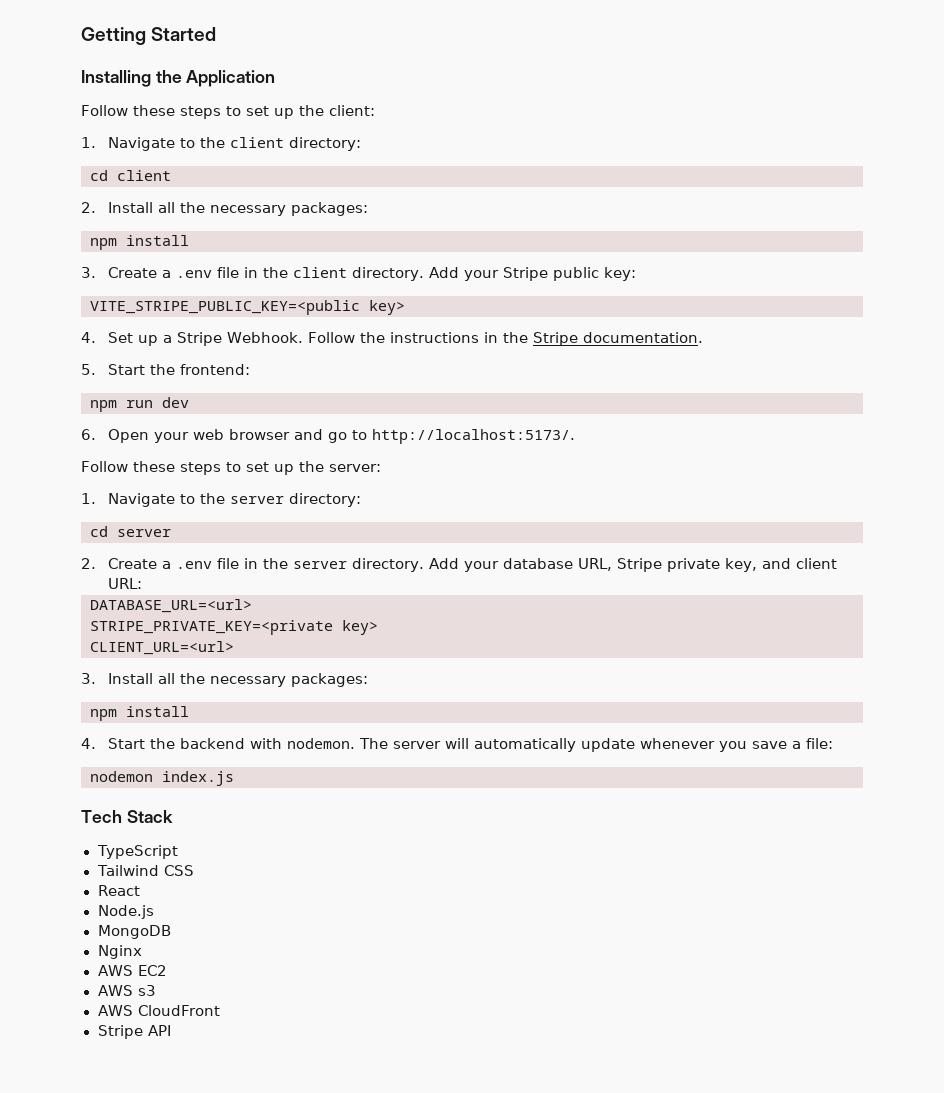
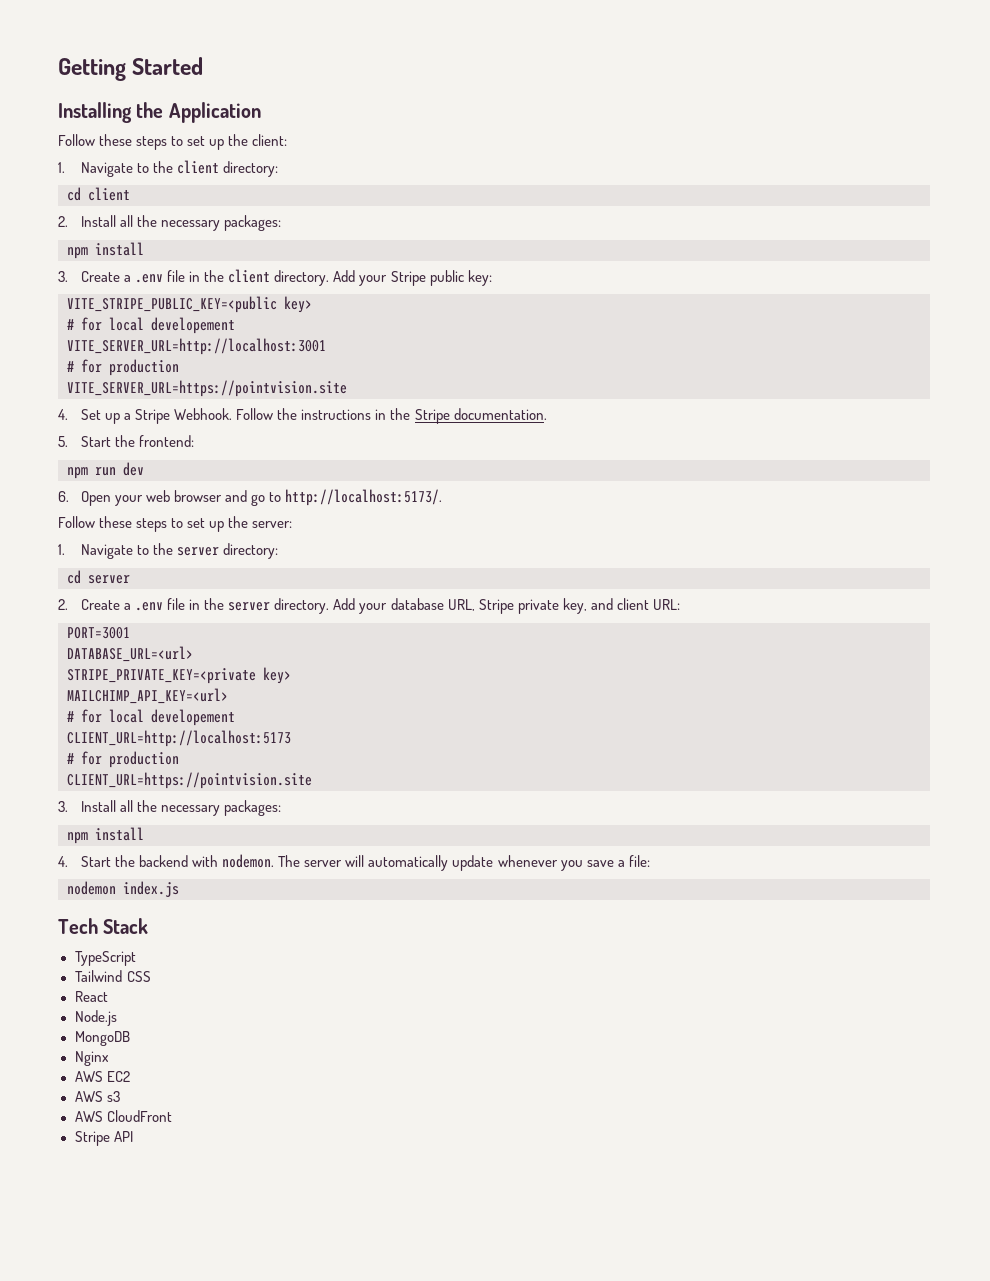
  VITE_STRIPE_PUBLIC_KEY=<public key>
+ # for local developement
+ VITE_SERVER_URL=http://localhost:3001
+ # for production
+ VITE_SERVER_URL=https://pointvision.site
+ PORT=3001
- CLIENT_URL=<url>
+ MAILCHIMP_API_KEY=<url>
+ # for local developement
+ CLIENT_URL=http://localhost:5173
+ # for production
+ CLIENT_URL=https://pointvision.site

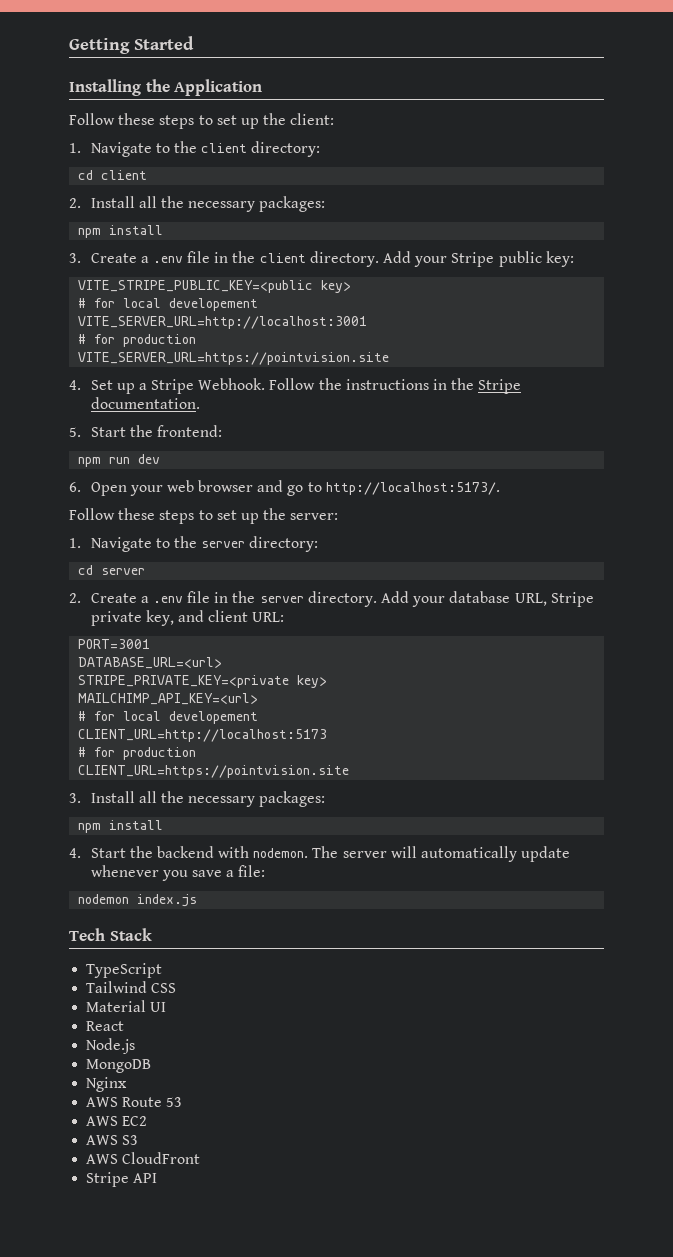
+ Material UI
+ AWS Route 53
- AWS s3
+ AWS S3

